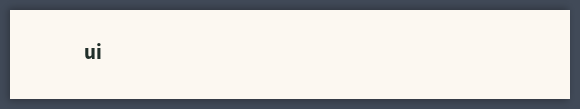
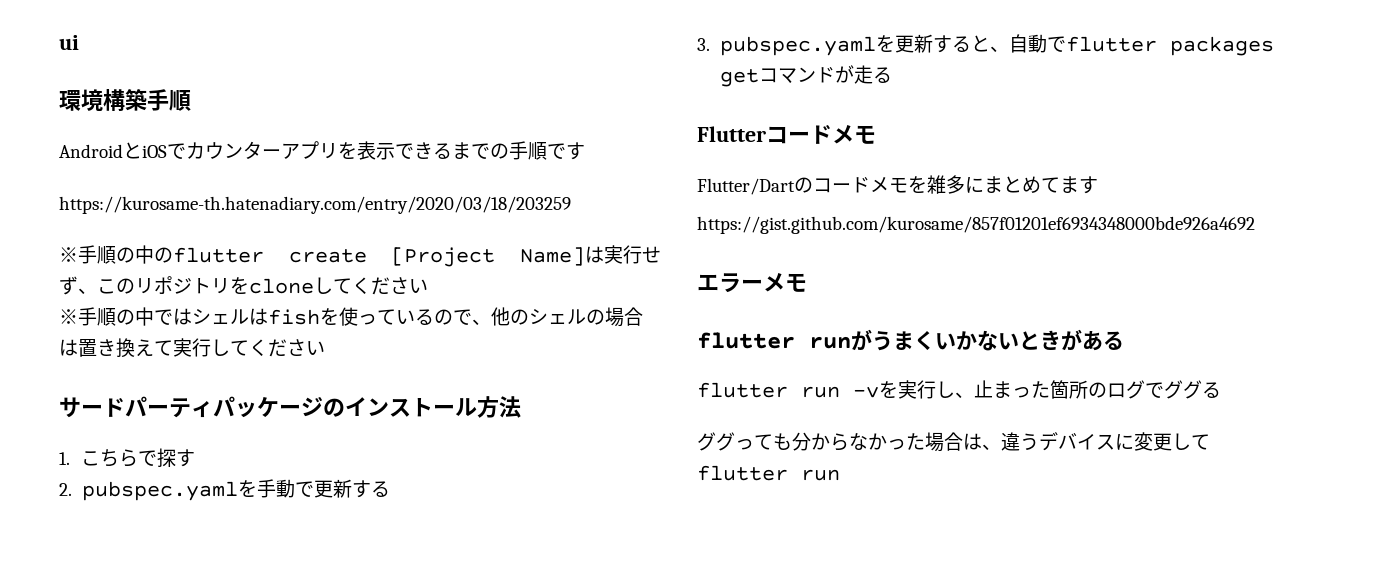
+ 環境構築手順
+ AndroidとiOSでカウンターアプリを表示できるまでの手順です
+ https://kurosame-th.hatenadiary.com/entry/2020/03/18/203259
+ ※手順の中のflutter create [Project Name]は実行せず、このリポジトリをcloneしてください
+ ※手順の中ではシェルはfishを使っているので、他のシェルの場合は置き換えて実行してください
+ サードパーティパッケージのインストール方法
+ 1.こちらで探す
+ 2. pubspec.yamlを手動で更新する
+ 3. pubspec.yamlを更新すると、自動でflutter packages getコマンドが走る
+ Flutterコードメモ
+ Flutter/Dartのコードメモを雑多にまとめてます
+ https://gist.github.com/kurosame/857f01201ef6934348000bde926a4692
+ エラーメモ
+ flutter runがうまくいかないときがある
+ flutter run -vを実行し、止まった箇所のログでググる
+ ググっても分からなかった場合は、違うデバイスに変更してflutter run

